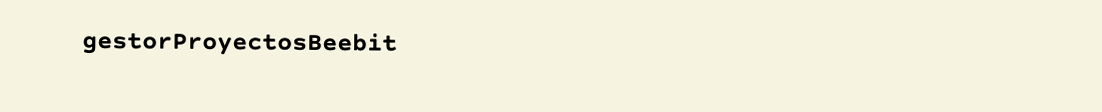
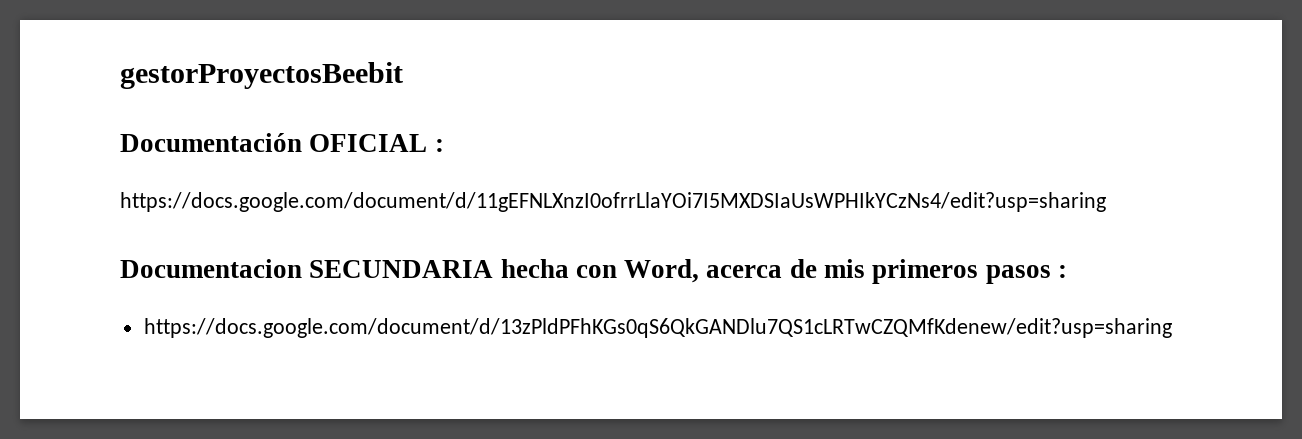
+ Documentación OFICIAL :
+ https://docs.google.com/document/d/11gEFNLXnzI0ofrrLlaYOi7I5MXDSIaUsWPHIkYCzNs4/edit?usp=sharing
+ Documentacion SECUNDARIA hecha con Word, acerca de mis primeros pasos :
+ https://docs.google.com/document/d/13zPldPFhKGs0qS6QkGANDlu7QS1cLRTwCZQMfKdenew/edit?usp=sharing

